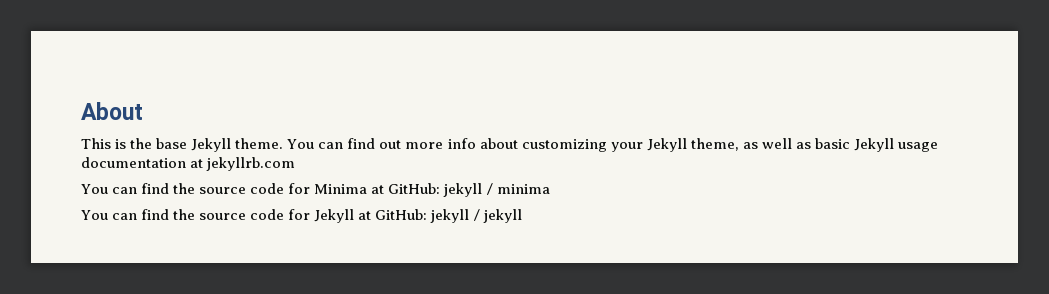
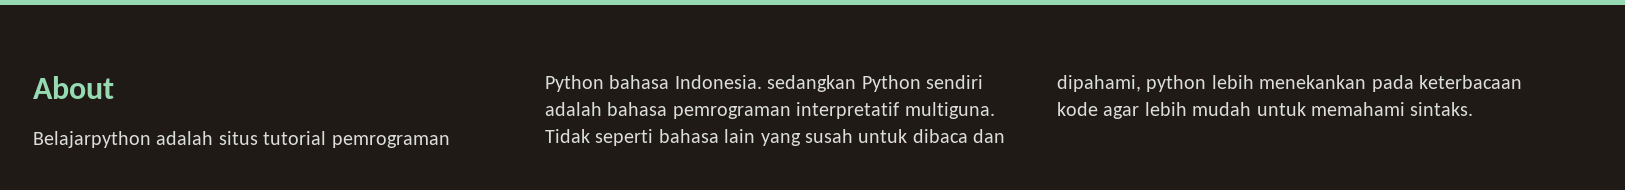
- This is the base Jekyll theme. You can find out more info about customizing your Jekyll theme, as well as basic Jekyll usage documentation at jekyllrb.com
- You can find the source code for Minima at GitHub: jekyll / minima
- You can find the source code for Jekyll at GitHub: jekyll / jekyll
+ Belajarpython adalah situs tutorial pemrograman Python bahasa Indonesia. sedangkan Python sendiri adalah bahasa pemrograman interpretatif multiguna. Tidak seperti bahasa lain yang susah untuk dibaca dan dipahami, python lebih menekankan pada keterbacaan kode agar lebih mudah untuk memahami sintaks.

